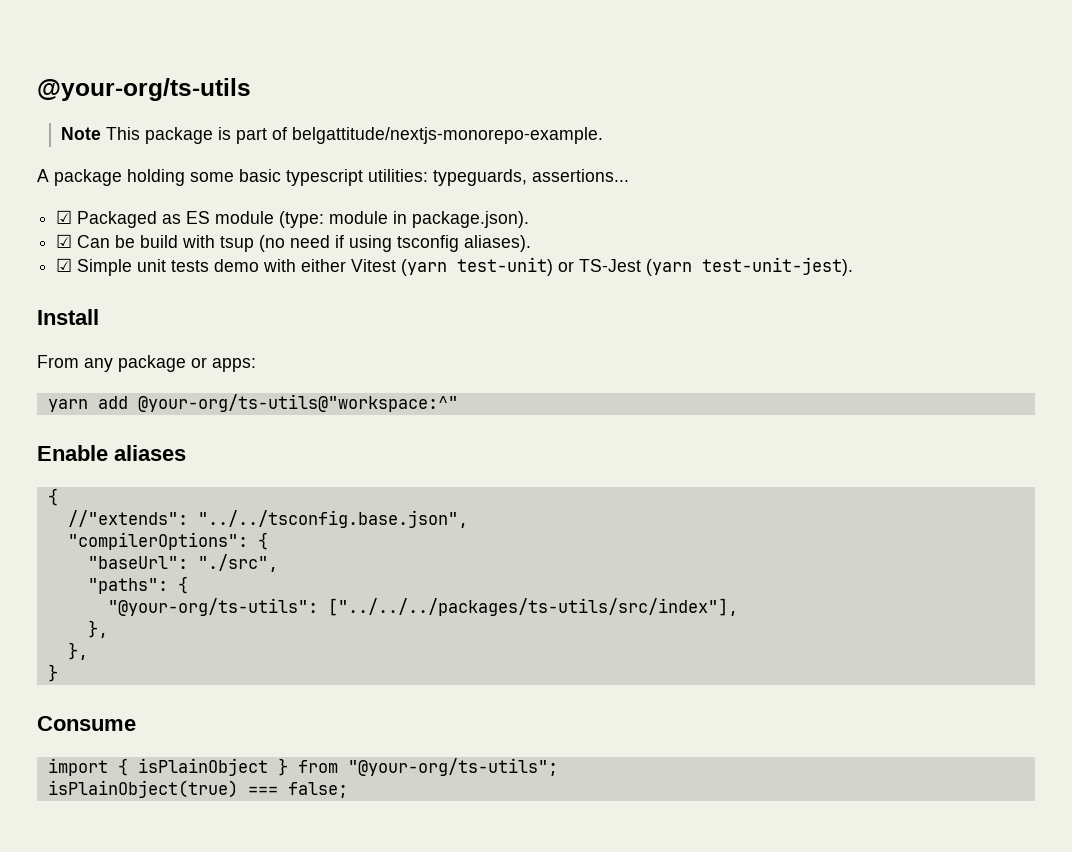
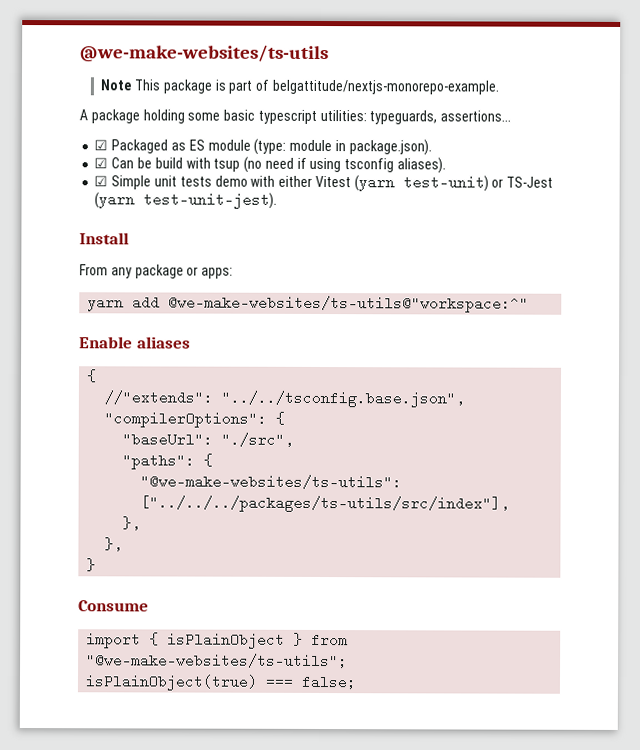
- @your-org/ts-utils
+ @we-make-websites/ts-utils
- yarn add @your-org/ts-utils@"workspace:^"
+ yarn add @we-make-websites/ts-utils@"workspace:^"
- "@your-org/ts-utils": ["../../../packages/ts-utils/src/index"],
+ "@we-make-websites/ts-utils": ["../../../packages/ts-utils/src/index"],
- import { isPlainObject } from "@your-org/ts-utils";
+ import { isPlainObject } from "@we-make-websites/ts-utils";

